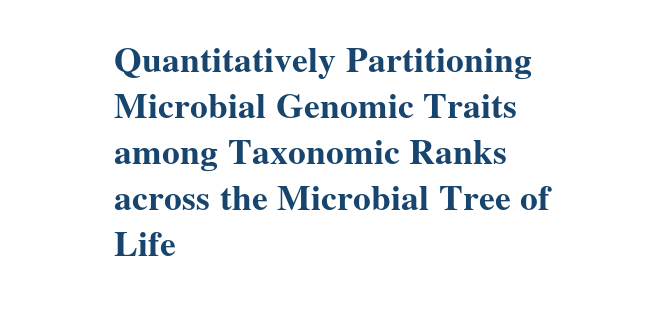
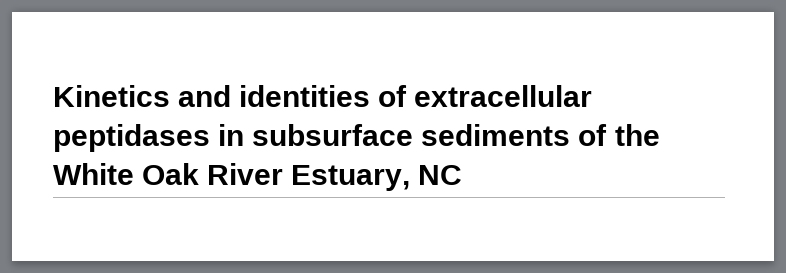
- Quantitatively Partitioning Microbial Genomic Traits among Taxonomic Ranks across the Microbial Tree of Life
+ Kinetics and identities of extracellular peptidases in subsurface sediments of the White Oak River Estuary, NC

